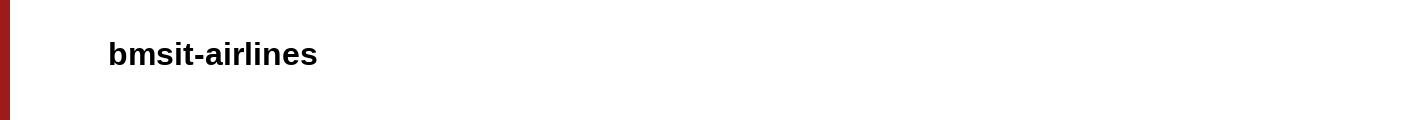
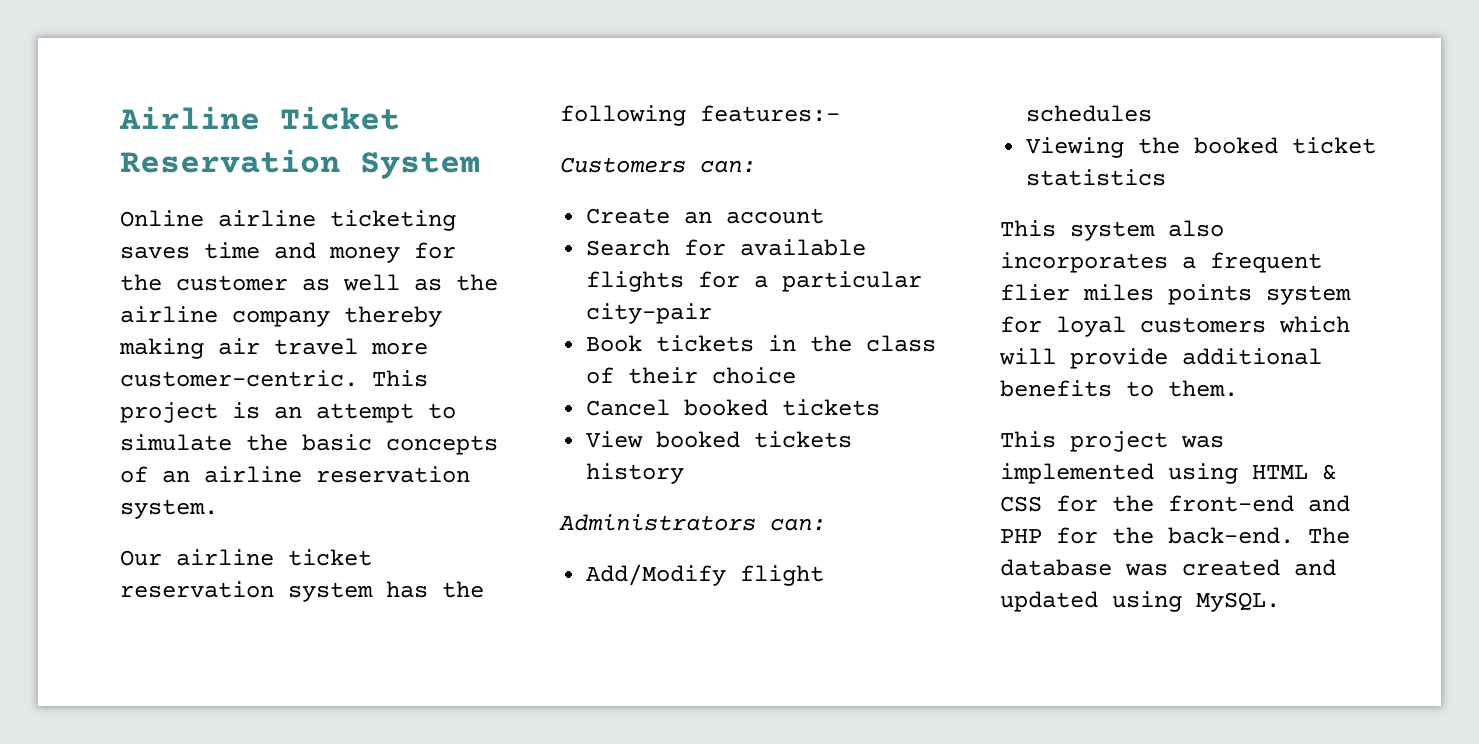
- bmsit-airlines
+ Airline Ticket Reservation System
+ Online airline ticketing saves time and money for the customer as well as the airline company thereby making air travel more customer-centric. This project is an attempt to simulate the basic concepts of an airline reservation system.
+ Our airline ticket reservation system has the following features:-
+ Customers can:
+ Create an account
+ Search for available flights for a particular city-pair
+ Book tickets in the class of their choice
+ Cancel booked tickets
+ View booked tickets history
+ Administrators can:
+ Add/Modify flight schedules
+ Viewing the booked ticket statistics
+ This system also incorporates a frequent flier miles points system for loyal customers which will provide additional benefits to them.
+ This project was implemented using HTML & CSS for the front-end and PHP for the back-end. The database was created and updated using MySQL.

